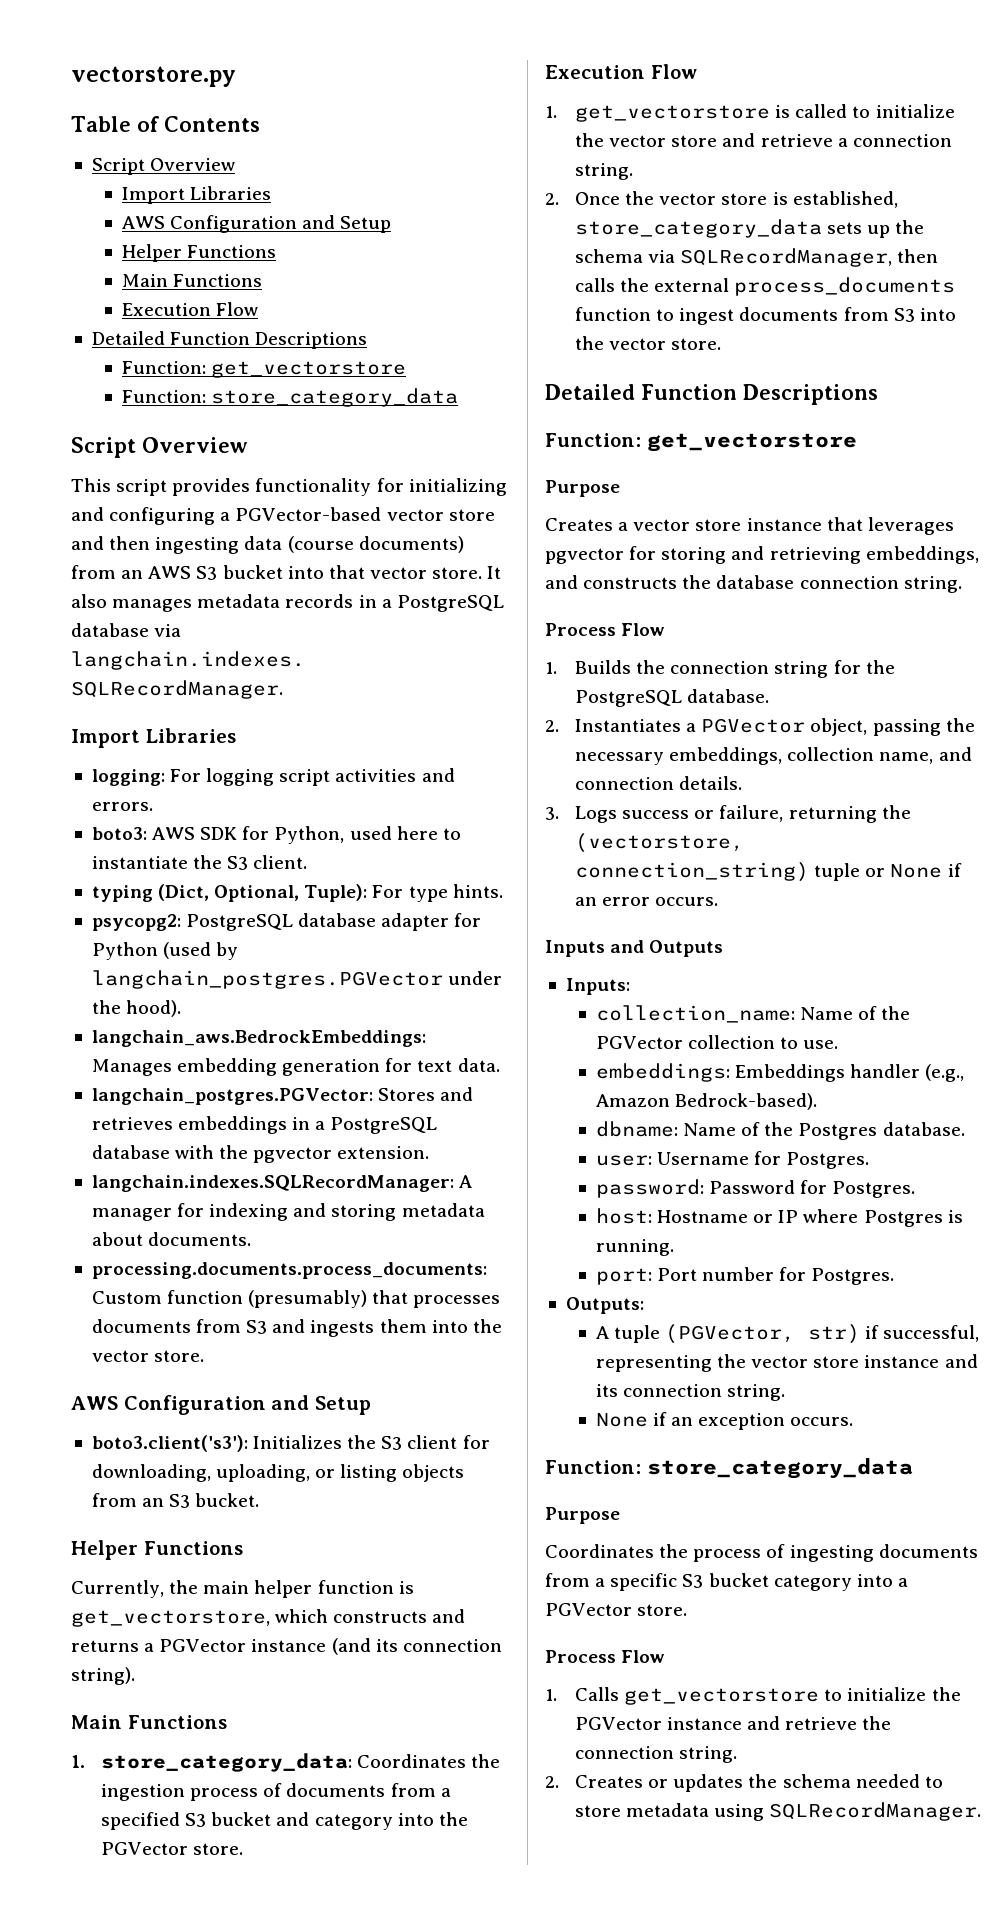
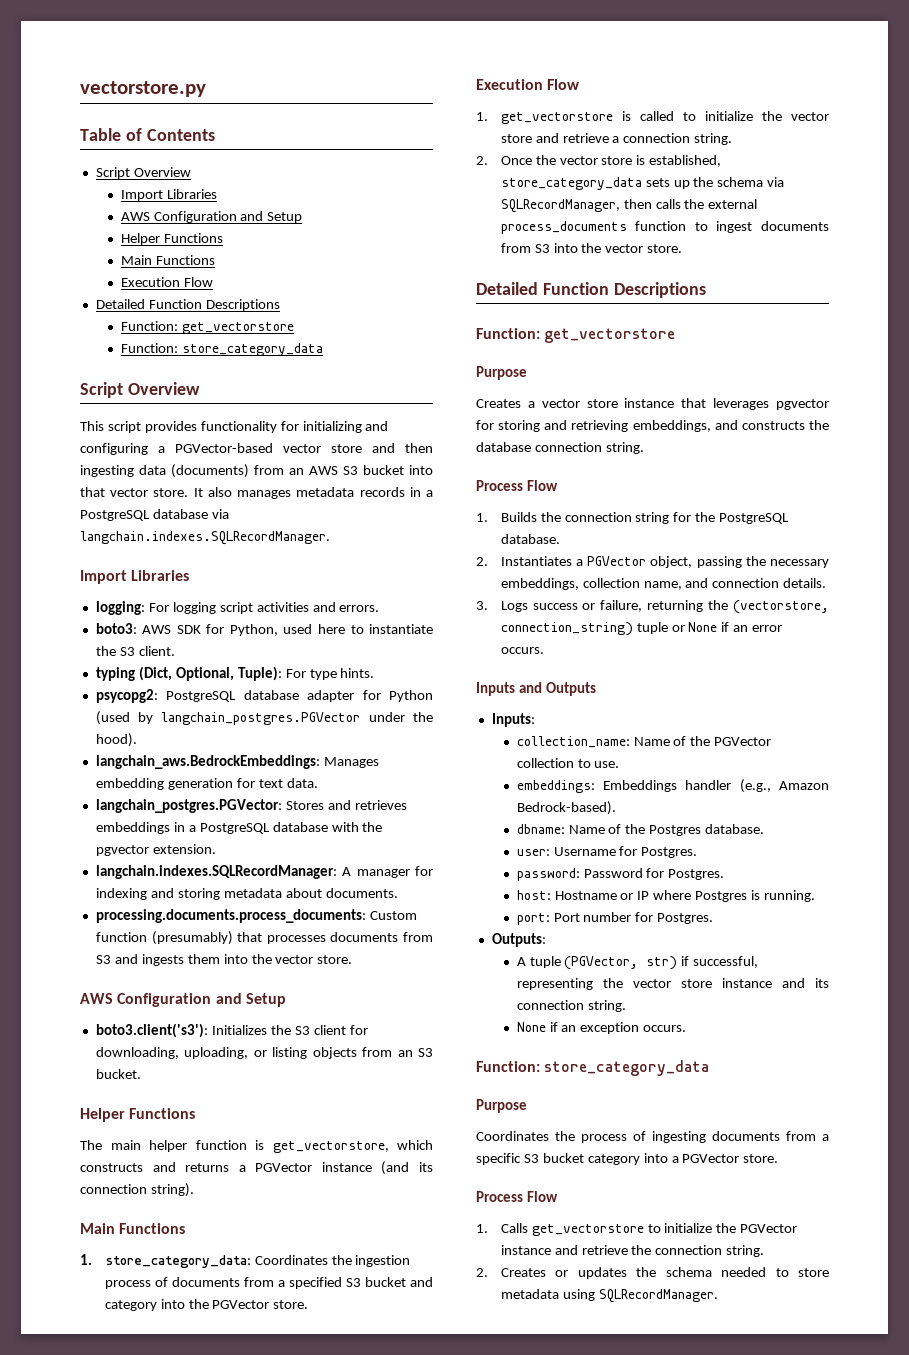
- This script provides functionality for initializing and configuring a PGVector-based vector store and then ingesting data (course documents) from an AWS S3 bucket into that vector store.
+ This script provides functionality for initializing and configuring a PGVector-based vector store and then ingesting data (documents) from an AWS S3 bucket into that vector store.
- Currently, the main helper function is get_vectorstore, which constructs and returns a PGVector instance (and its connection string).
+ The main helper function is get_vectorstore, which constructs and returns a PGVector instance (and its connection string).

